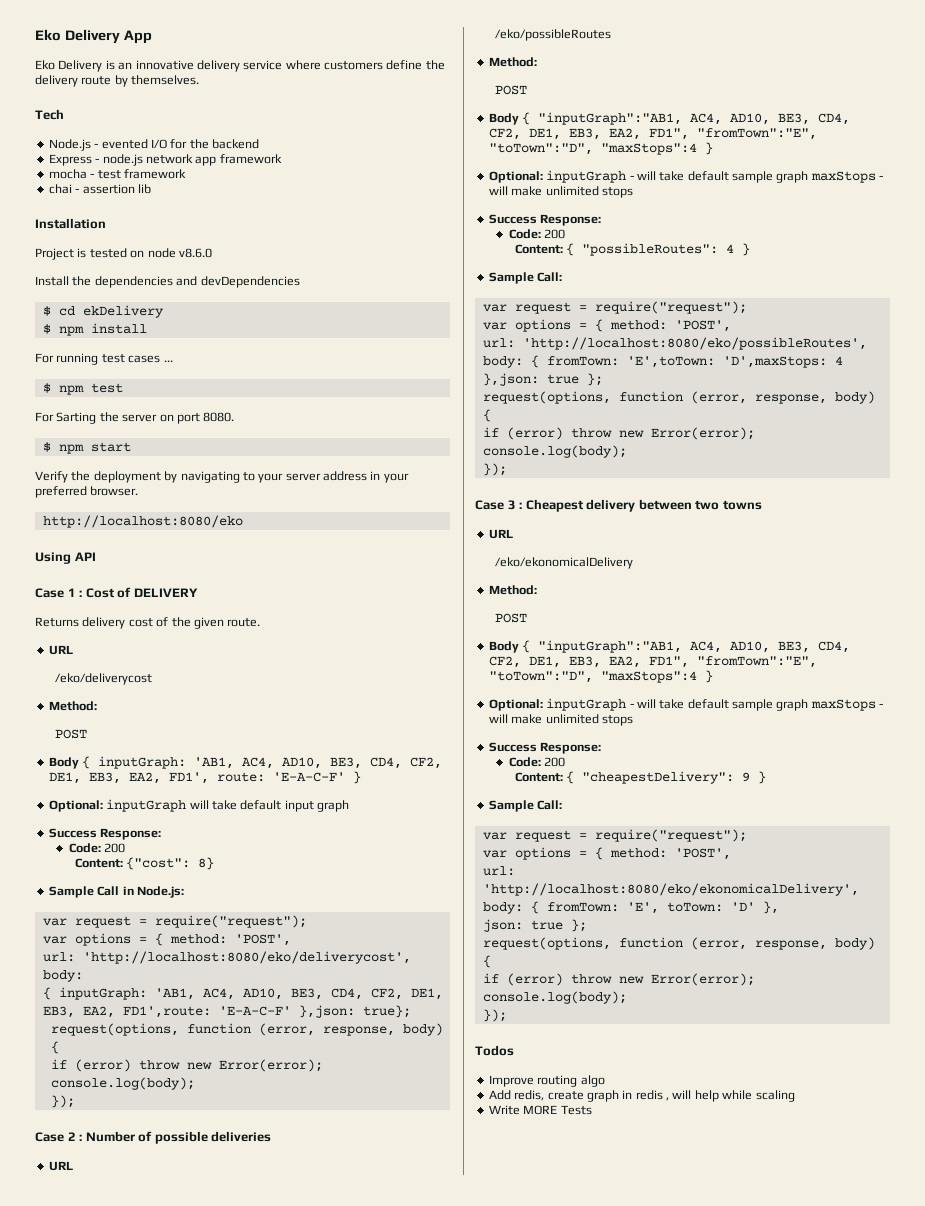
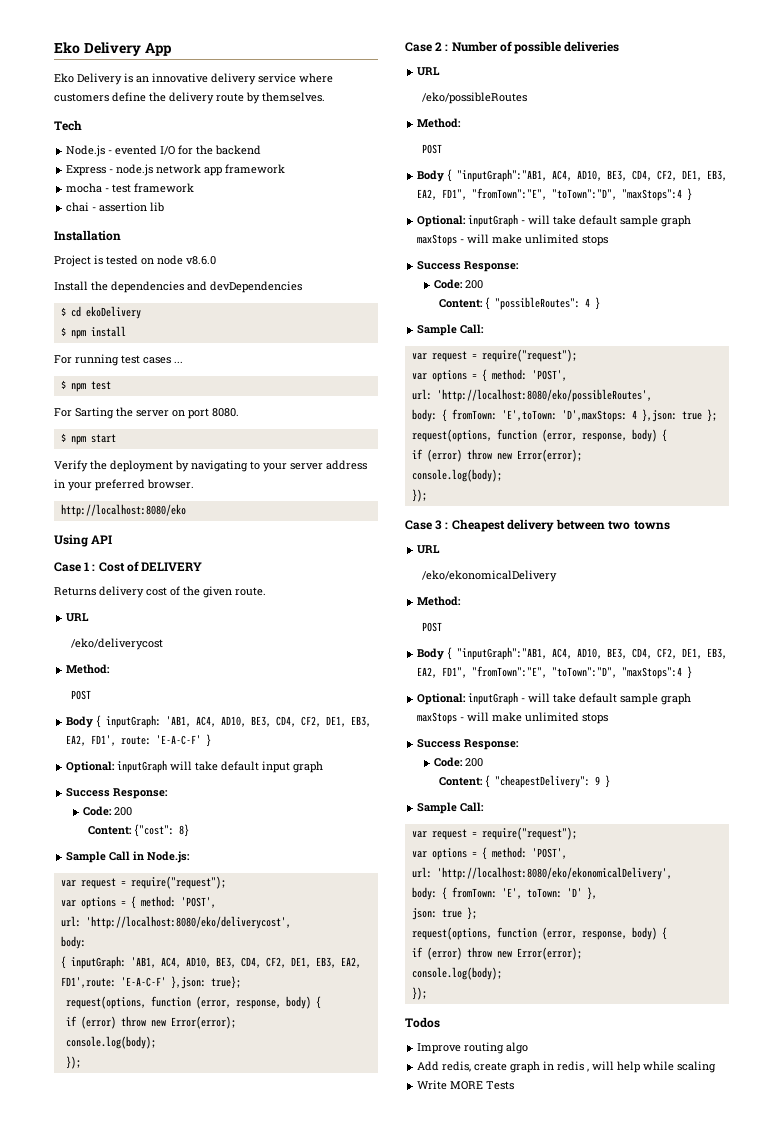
- $ cd ekDelivery
+ $ cd ekoDelivery

